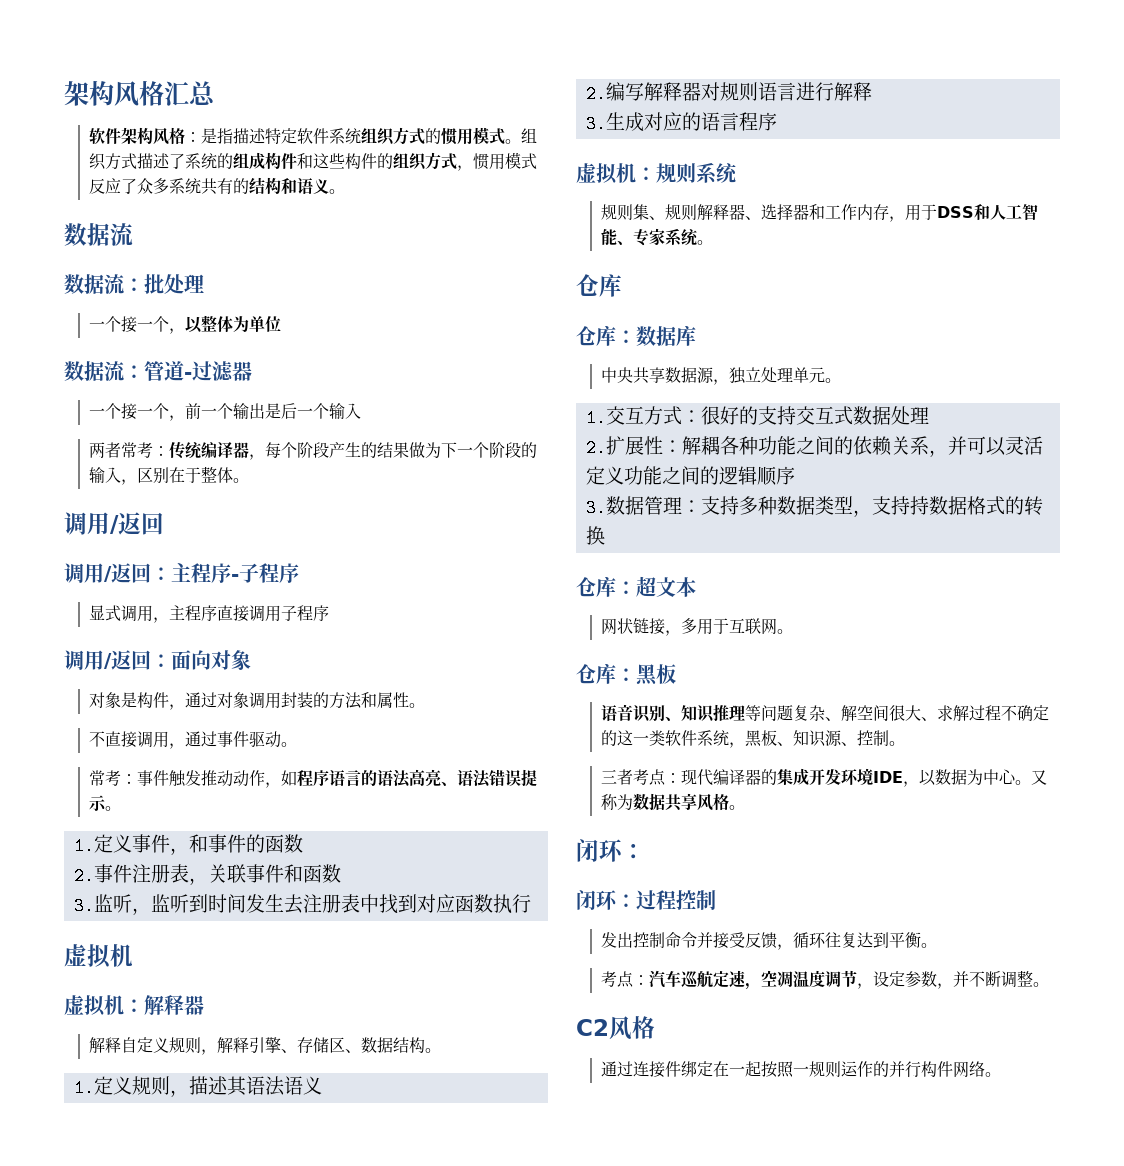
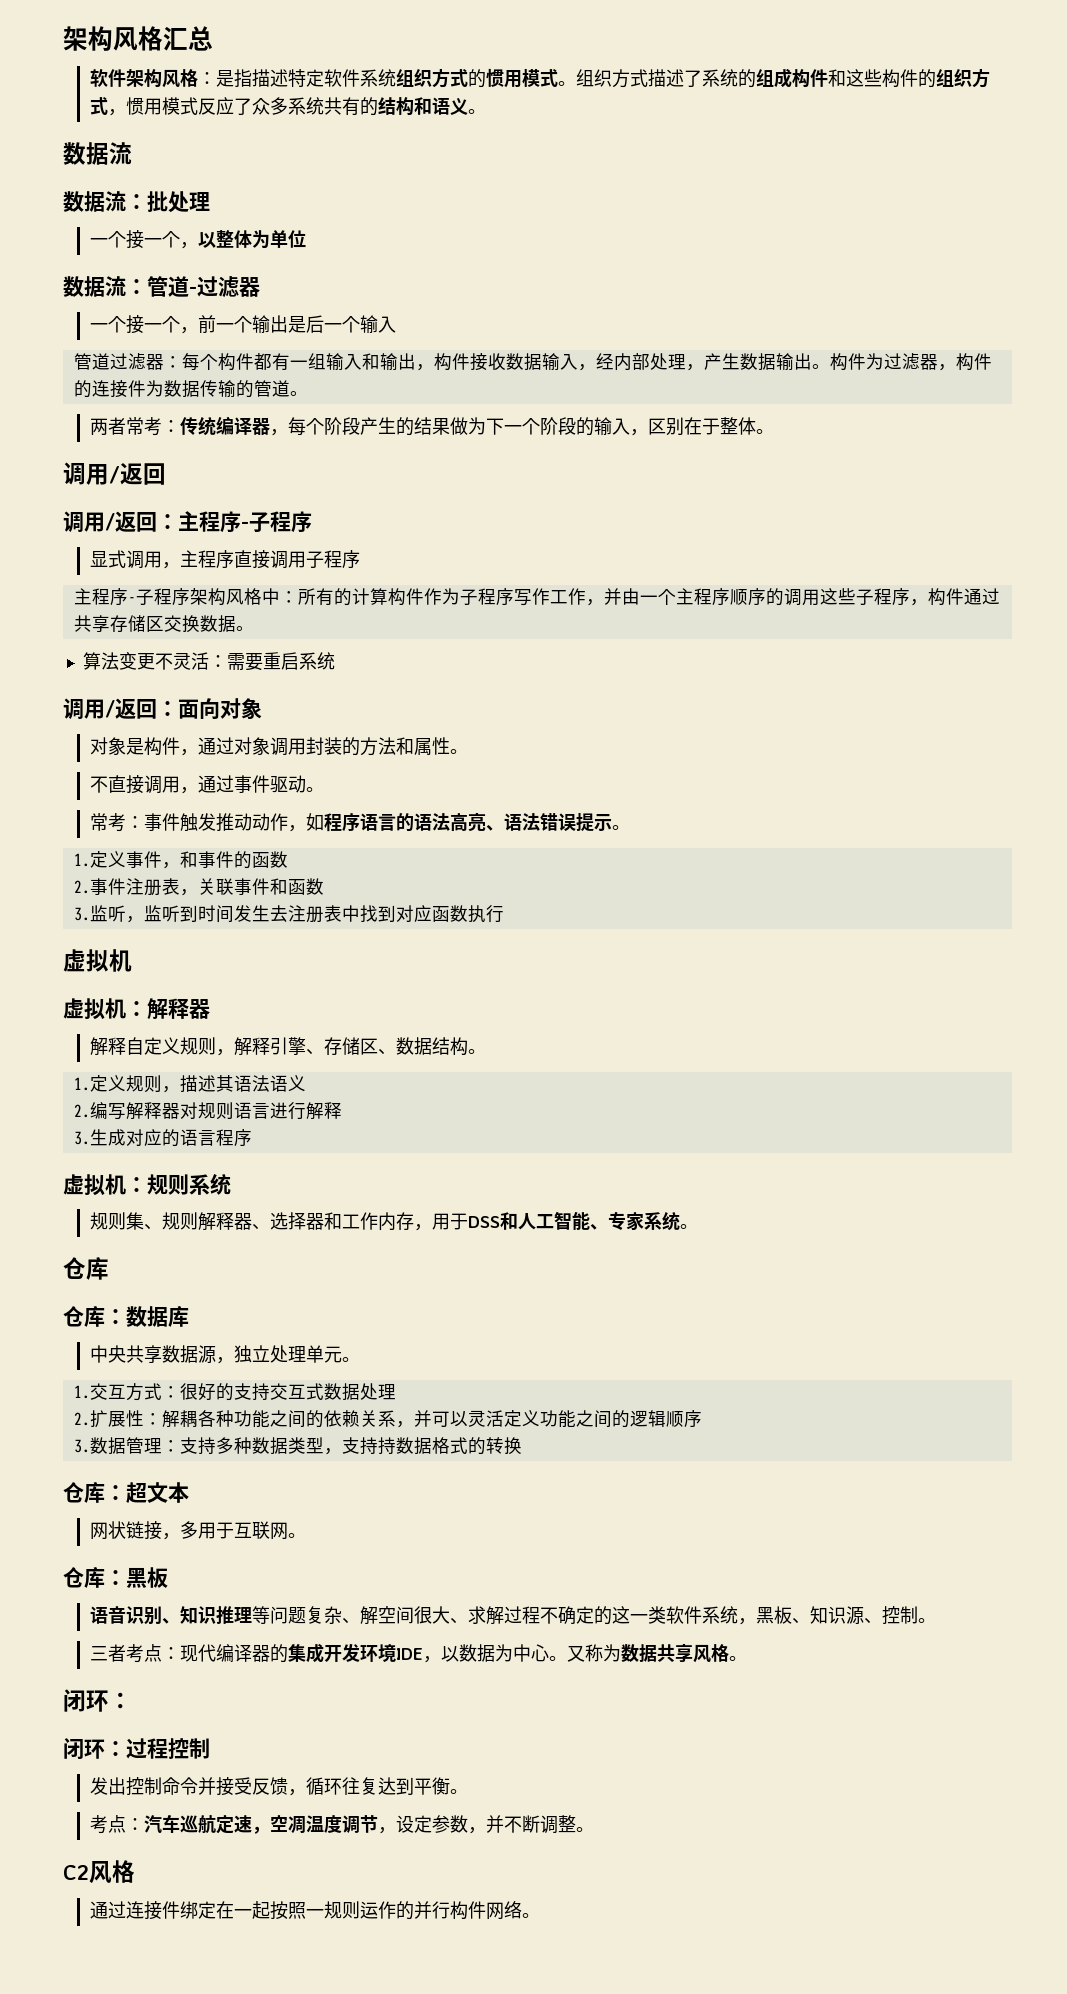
+ 管道过滤器：每个构件都有一组输入和输出，构件接收数据输入，经内部处理，产生数据输出。构件为过滤器，构件的连接件为数据传输的管道。
+ 主程序-子程序架构风格中：所有的计算构件作为子程序写作工作，并由一个主程序顺序的调用这些子程序，构件通过共享存储区交换数据。
+ 算法变更不灵活：需要重启系统

